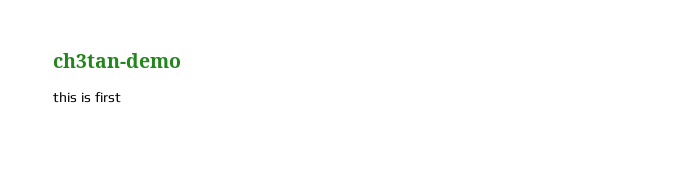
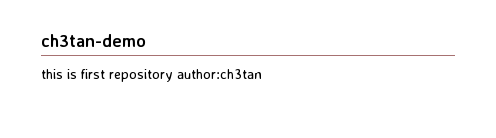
- this is first
+ this is first repository author:ch3tan

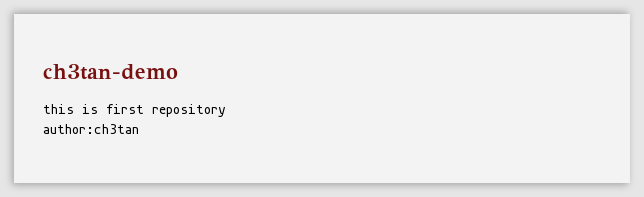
- this is first repository author:ch3tan
+ this is first repository
+ author:ch3tan

